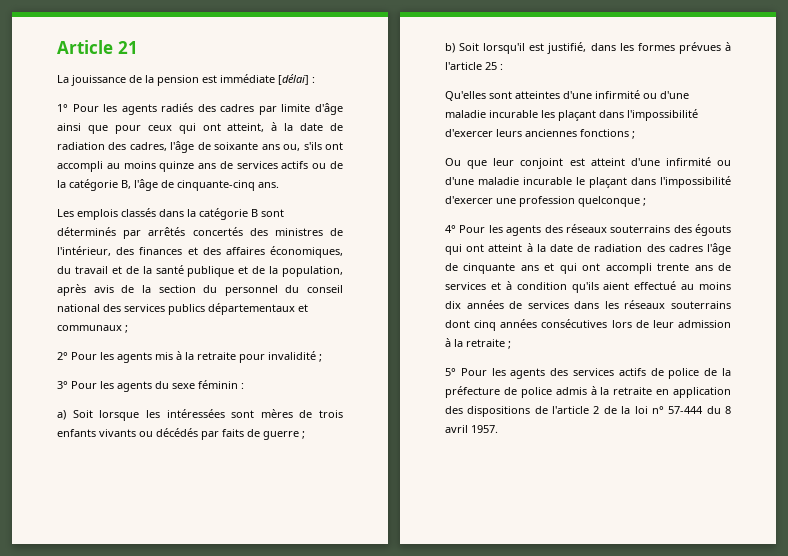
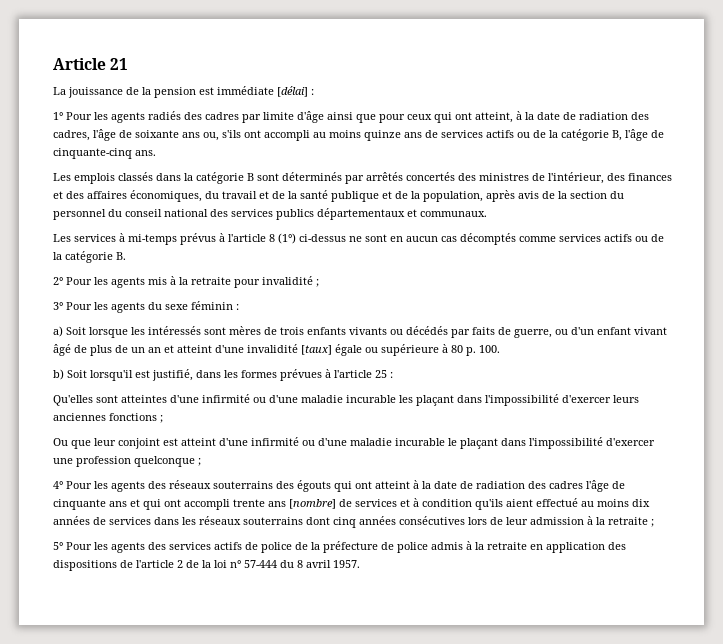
- Les emplois classés dans la catégorie B sont déterminés par arrêtés concertés des ministres de l'intérieur, des finances et des affaires économiques, du travail et de la santé publique et de la population, après avis de la section du personnel du conseil national des services publics départementaux et communaux ;
+ Les emplois classés dans la catégorie B sont déterminés par arrêtés concertés des ministres de l'intérieur, des finances et des affaires économiques, du travail et de la santé publique et de la population, après avis de la section du personnel du conseil national des services publics départementaux et communaux.
+ Les services à mi-temps prévus à l'article 8 (1°) ci-dessus ne sont en aucun cas décomptés comme services actifs ou de la catégorie B.
- a) Soit lorsque les intéressées sont mères de trois enfants vivants ou décédés par faits de guerre ;
+ a) Soit lorsque les intéressés sont mères de trois enfants vivants ou décédés par faits de guerre, ou d'un enfant vivant âgé de plus de un an et atteint d'une invalidité [taux] égale ou supérieure à 80 p. 100.
- 4° Pour les agents des réseaux souterrains des égouts qui ont atteint à la date de radiation des cadres l'âge de cinquante ans et qui ont accompli trente ans de services et à condition qu'ils aient effectué au moins dix années de services dans les réseaux souterrains dont cinq années consécutives lors de leur admission à la retraite ;
+ 4° Pour les agents des réseaux souterrains des égouts qui ont atteint à la date de radiation des cadres l'âge de cinquante ans et qui ont accompli trente ans [nombre] de services et à condition qu'ils aient effectué au moins dix années de services dans les réseaux souterrains dont cinq années consécutives lors de leur admission à la retraite ;

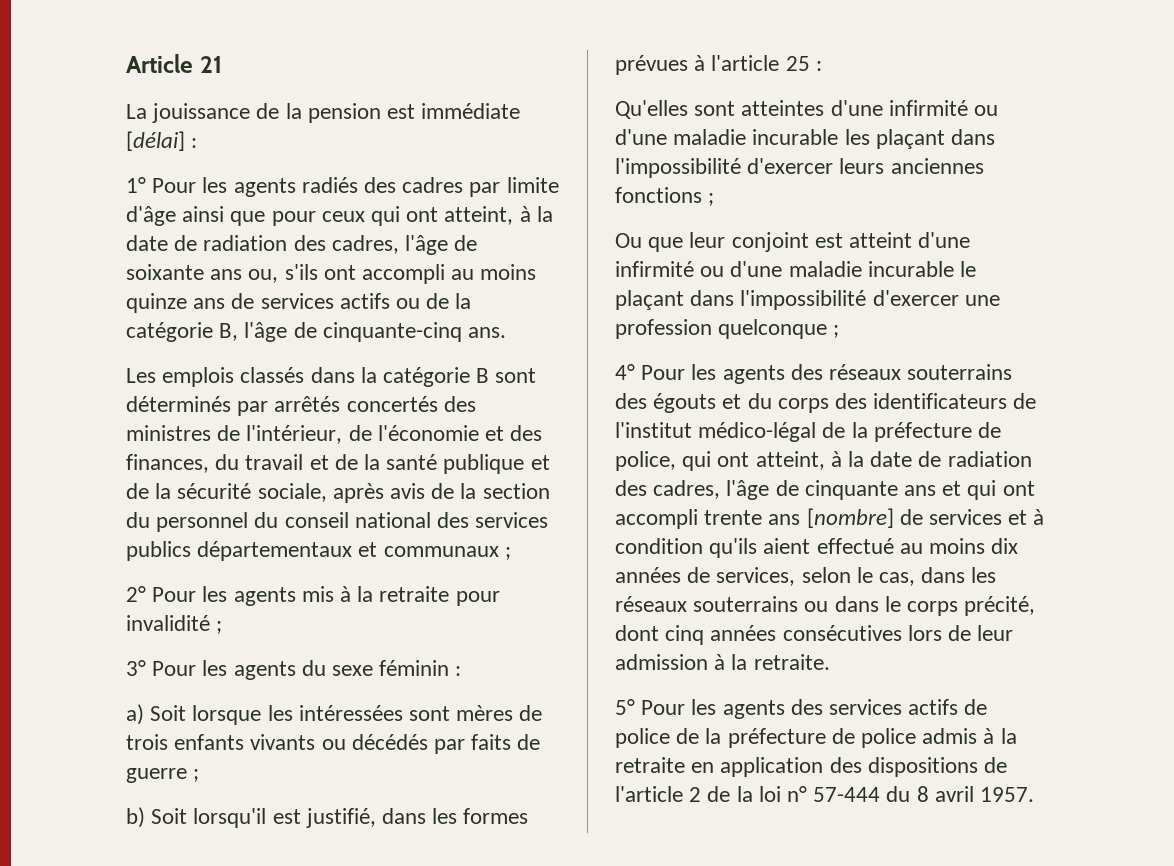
- Les emplois classés dans la catégorie B sont déterminés par arrêtés concertés des ministres de l'intérieur, des finances et des affaires économiques, du travail et de la santé publique et de la population, après avis de la section du personnel du conseil national des services publics départementaux et communaux.
- Les services à mi-temps prévus à l'article 8 (1°) ci-dessus ne sont en aucun cas décomptés comme services actifs ou de la catégorie B.
+ Les emplois classés dans la catégorie B sont déterminés par arrêtés concertés des ministres de l'intérieur, de l'économie et des finances, du travail et de la santé publique et de la sécurité sociale, après avis de la section du personnel du conseil national des services publics départementaux et communaux ;
- a) Soit lorsque les intéressés sont mères de trois enfants vivants ou décédés par faits de guerre, ou d'un enfant vivant âgé de plus de un an et atteint d'une invalidité [taux] égale ou supérieure à 80 p. 100.
+ a) Soit lorsque les intéressées sont mères de trois enfants vivants ou décédés par faits de guerre ;
- 4° Pour les agents des réseaux souterrains des égouts qui ont atteint à la date de radiation des cadres l'âge de cinquante ans et qui ont accompli trente ans [nombre] de services et à condition qu'ils aient effectué au moins dix années de services dans les réseaux souterrains dont cinq années consécutives lors de leur admission à la retraite ;
+ 4° Pour les agents des réseaux souterrains des égouts et du corps des identificateurs de l'institut médico-légal de la préfecture de police, qui ont atteint, à la date de radiation des cadres, l'âge de cinquante ans et qui ont accompli trente ans [nombre] de services et à condition qu'ils aient effectué au moins dix années de services, selon le cas, dans les réseaux souterrains ou dans le corps précité, dont cinq années consécutives lors de leur admission à la retraite.

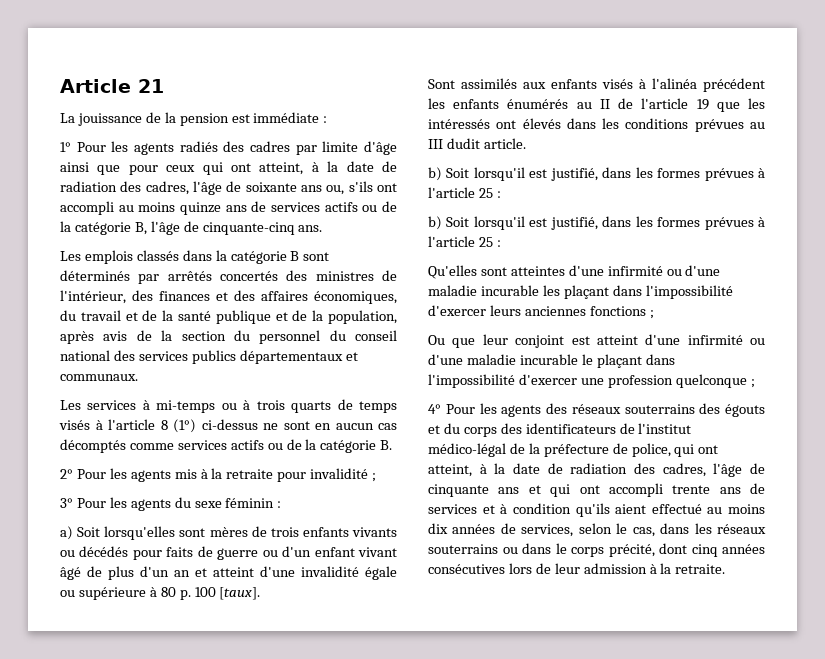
- La jouissance de la pension est immédiate [délai] :
+ La jouissance de la pension est immédiate :
- Les emplois classés dans la catégorie B sont déterminés par arrêtés concertés des ministres de l'intérieur, de l'économie et des finances, du travail et de la santé publique et de la sécurité sociale, après avis de la section du personnel du conseil national des services publics départementaux et communaux ;
+ Les emplois classés dans la catégorie B sont déterminés par arrêtés concertés des ministres de l'intérieur, des finances et des affaires économiques, du travail et de la santé publique et de la population, après avis de la section du personnel du conseil national des services publics départementaux et communaux.
+ Les services à mi-temps ou à trois quarts de temps visés à l'article 8 (1°) ci-dessus ne sont en aucun cas décomptés comme services actifs ou de la catégorie B.
- a) Soit lorsque les intéressées sont mères de trois enfants vivants ou décédés par faits de guerre ;
+ a) Soit lorsqu'elles sont mères de trois enfants vivants ou décédés pour faits de guerre ou d'un enfant vivant âgé de plus d'un an et atteint d'une invalidité égale ou supérieure à 80 p. 100 [taux].
+ Sont assimilés aux enfants visés à l'alinéa précédent les enfants énumérés au II de l'article 19 que les intéressés ont élevés dans les conditions prévues au III dudit article.
+ b) Soit lorsqu'il est justifié, dans les formes prévues à l'article 25 :
- 4° Pour les agents des réseaux souterrains des égouts et du corps des identificateurs de l'institut médico-légal de la préfecture de police, qui ont atteint, à la date de radiation des cadres, l'âge de cinquante ans et qui ont accompli trente ans [nombre] de services et à condition qu'ils aient effectué au moins dix années de services, selon le cas, dans les réseaux souterrains ou dans le corps précité, dont cinq années consécutives lors de leur admission à la retraite.
+ 4° Pour les agents des réseaux souterrains des égouts et du corps des identificateurs de l'institut médico-légal de la préfecture de police, qui ont atteint, à la date de radiation des cadres, l'âge de cinquante ans et qui ont accompli trente ans de services et à condition qu'ils aient effectué au moins dix années de services, selon le cas, dans les réseaux souterrains ou dans le corps précité, dont cinq années consécutives lors de leur admission à la retraite.
- 5° Pour les agents des services actifs de police de la préfecture de police admis à la retraite en application des dispositions de l'article 2 de la loi n° 57-444 du 8 avril 1957.

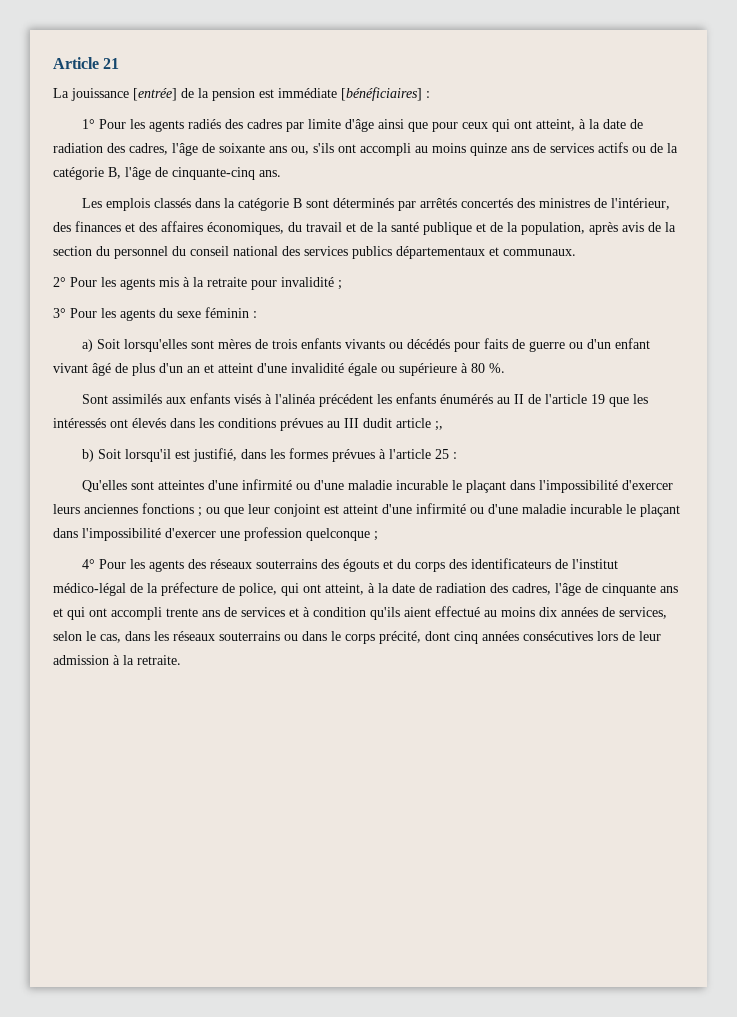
- La jouissance de la pension est immédiate :
+ La jouissance [entrée] de la pension est immédiate [bénéficiaires] :
- Les services à mi-temps ou à trois quarts de temps visés à l'article 8 (1°) ci-dessus ne sont en aucun cas décomptés comme services actifs ou de la catégorie B.
- a) Soit lorsqu'elles sont mères de trois enfants vivants ou décédés pour faits de guerre ou d'un enfant vivant âgé de plus d'un an et atteint d'une invalidité égale ou supérieure à 80 p. 100 [taux].
+ a) Soit lorsqu'elles sont mères de trois enfants vivants ou décédés pour faits de guerre ou d'un enfant vivant âgé de plus d'un an et atteint d'une invalidité égale ou supérieure à 80 %.
- Sont assimilés aux enfants visés à l'alinéa précédent les enfants énumérés au II de l'article 19 que les intéressés ont élevés dans les conditions prévues au III dudit article.
- b) Soit lorsqu'il est justifié, dans les formes prévues à l'article 25 :
+ Sont assimilés aux enfants visés à l'alinéa précédent les enfants énumérés au II de l'article 19 que les intéressés ont élevés dans les conditions prévues au III dudit article ;,
- Qu'elles sont atteintes d'une infirmité ou d'une maladie incurable les plaçant dans l'impossibilité d'exercer leurs anciennes fonctions ;
- Ou que leur conjoint est atteint d'une infirmité ou d'une maladie incurable le plaçant dans l'impossibilité d'exercer une profession quelconque ;
+ Qu'elles sont atteintes d'une infirmité ou d'une maladie incurable le plaçant dans l'impossibilité d'exercer leurs anciennes fonctions ; ou que leur conjoint est atteint d'une infirmité ou d'une maladie incurable le plaçant dans l'impossibilité d'exercer une profession quelconque ;

